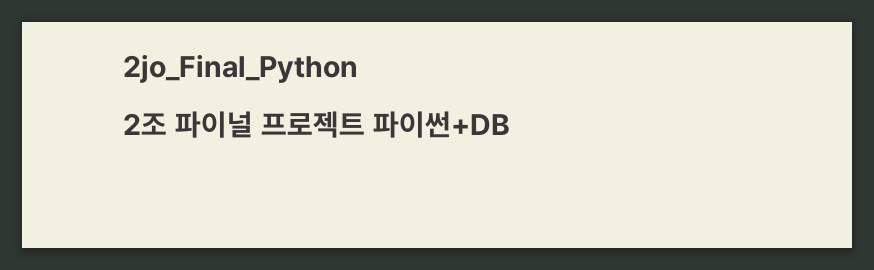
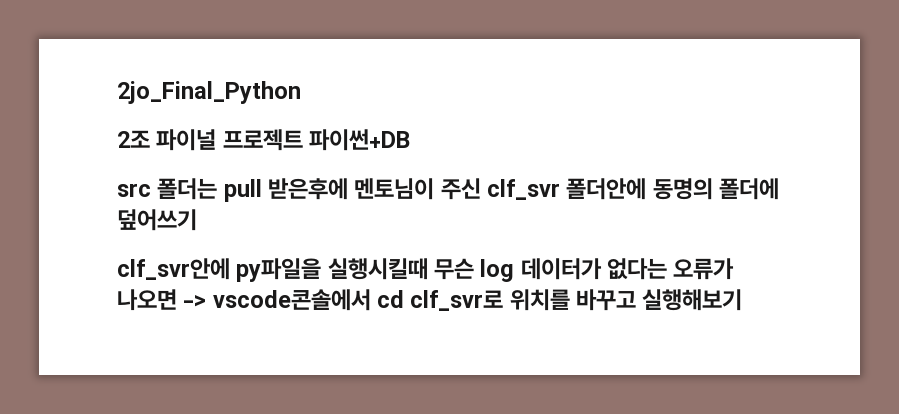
+ src 폴더는 pull 받은후에 멘토님이 주신 clf_svr 폴더안에 동명의 폴더에 덮어쓰기
+ clf_svr안에 py파일을 실행시킬때 무슨 log 데이터가 없다는 오류가 나오면 -> vscode콘솔에서 cd clf_svr로 위치를 바꾸고 실행해보기

